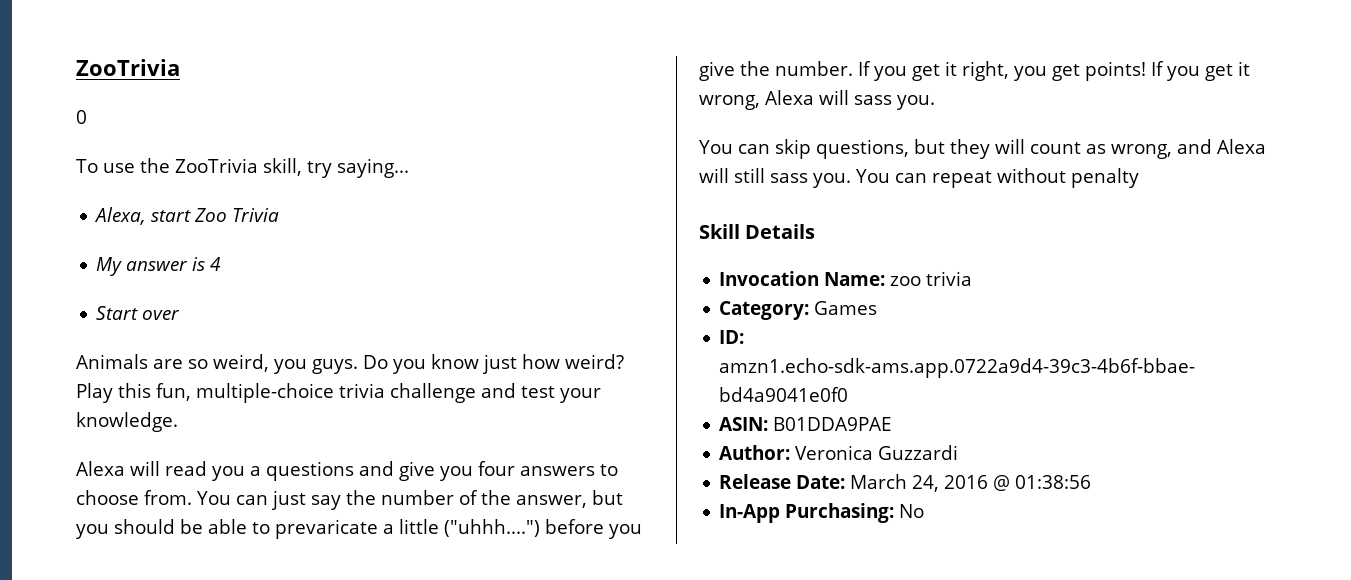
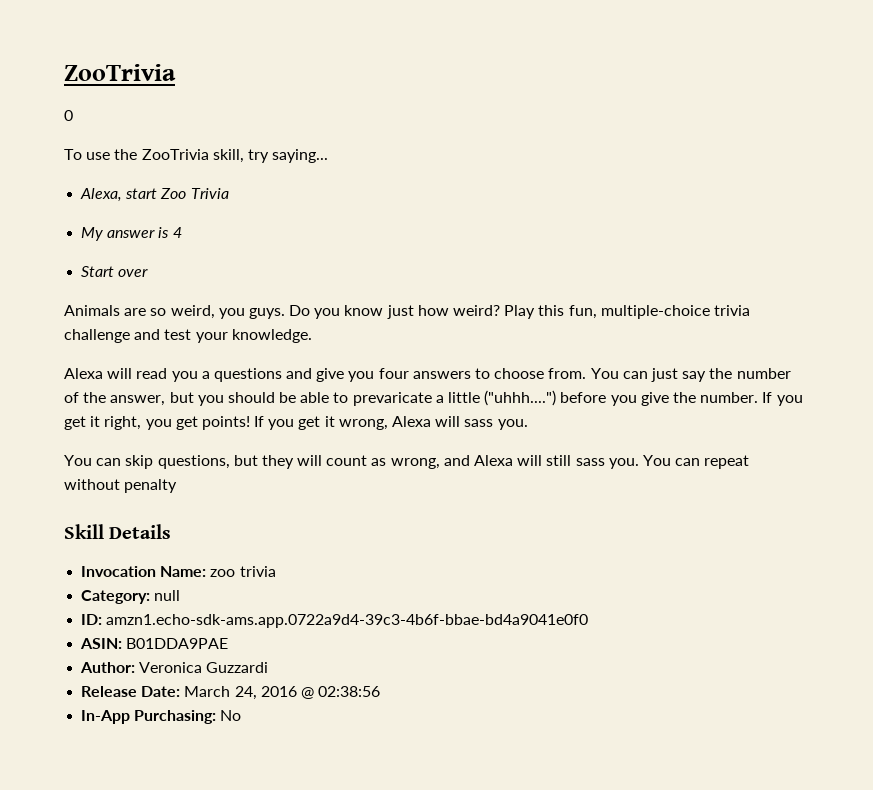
- Category: Games
+ Category: null
- Release Date: March 24, 2016 @ 01:38:56
+ Release Date: March 24, 2016 @ 02:38:56

